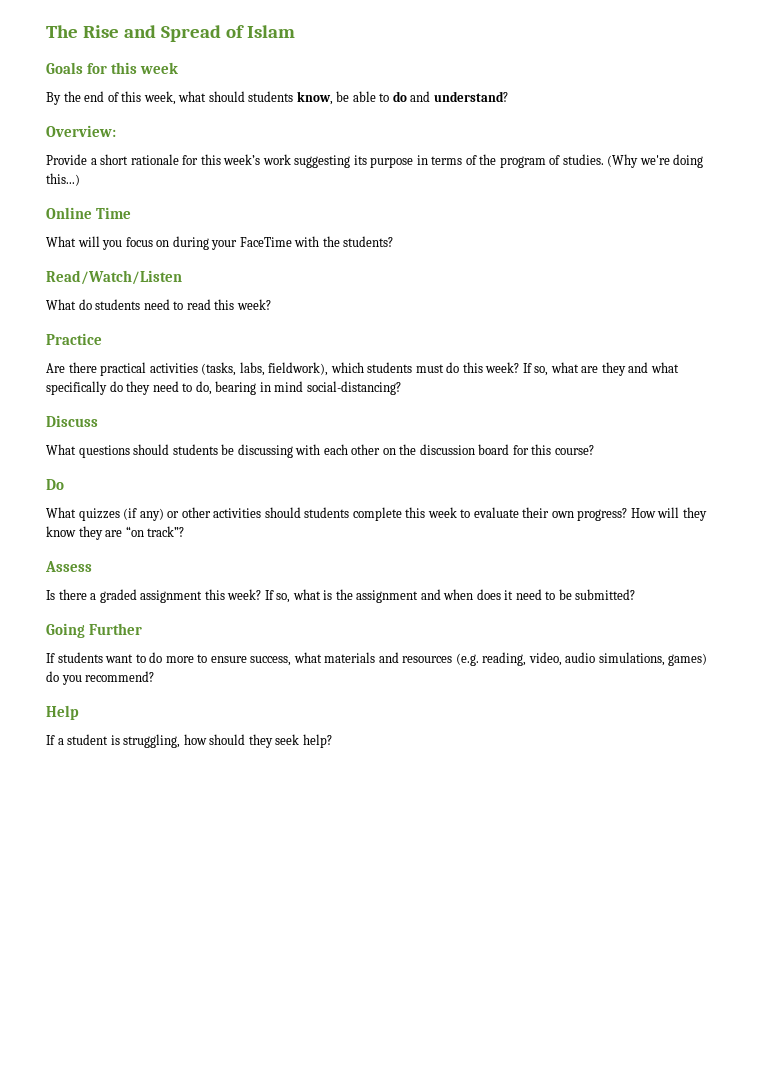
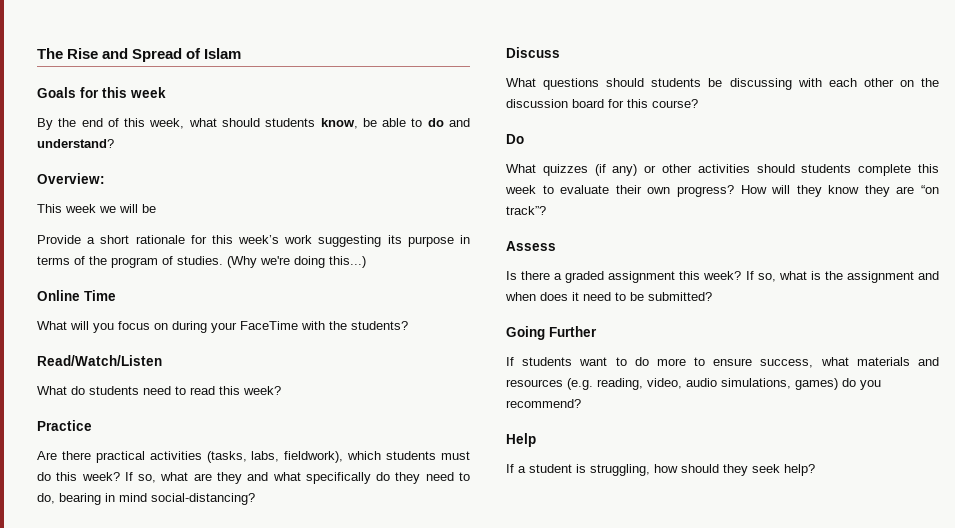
+ This week we will be

